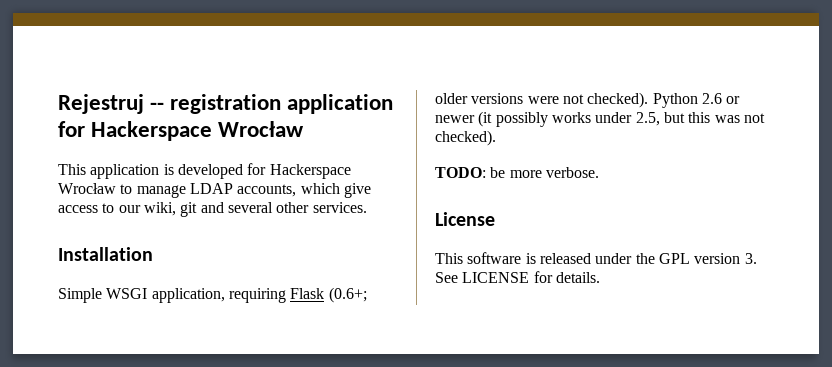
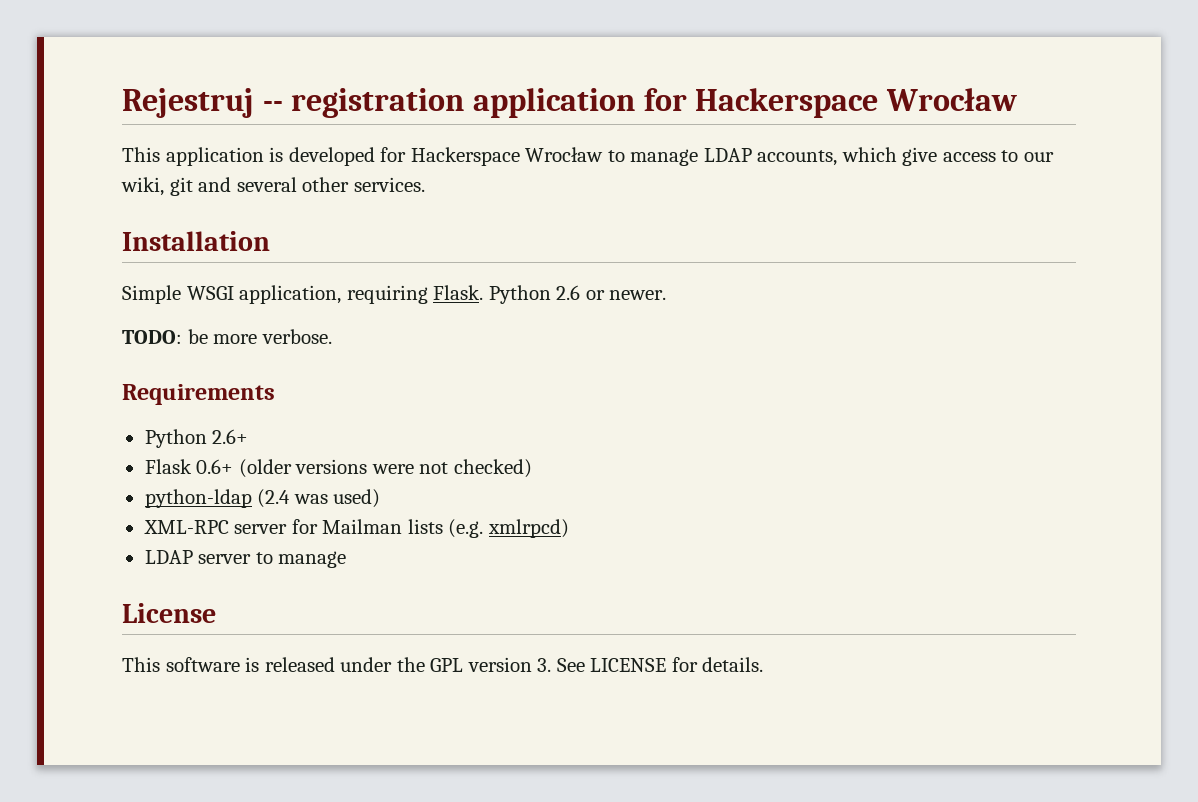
- Simple WSGI application, requiring Flask (0.6+; older versions were not checked). Python 2.6 or newer (it possibly works under 2.5, but this was not checked).
+ Simple WSGI application, requiring Flask. Python 2.6 or newer.
  TODO: be more verbose.
+ Requirements
+ Python 2.6+
+ Flask 0.6+ (older versions were not checked)
+ python-ldap (2.4 was used)
+ XML-RPC server for Mailman lists (e.g. xmlrpcd)
+ LDAP server to manage

